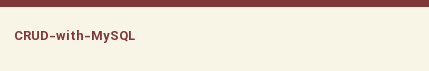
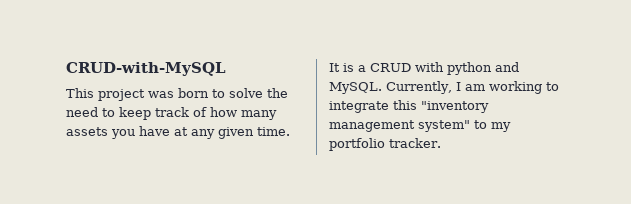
+ This project was born to solve the need to keep track of how many assets you have at any given time. It is a CRUD with python and MySQL. Currently, I am working to integrate this "inventory management system" to my portfolio tracker.

